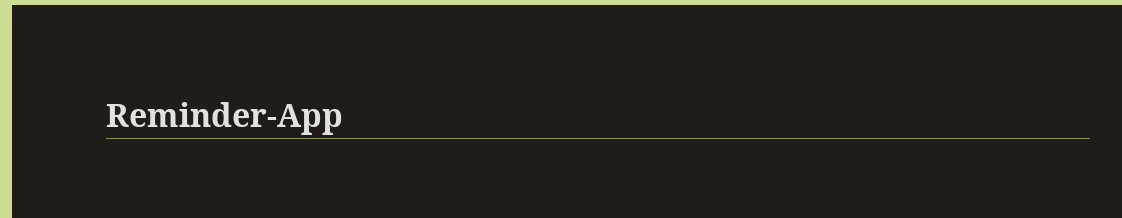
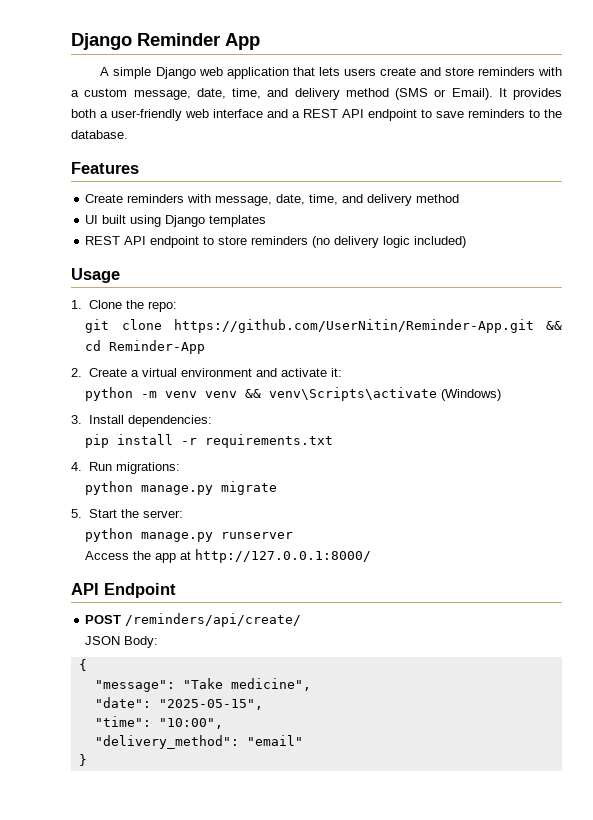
- Reminder-App
+ Django Reminder App
+ A simple Django web application that lets users create and store reminders with a custom message, date, time, and delivery method (SMS or Email). It provides both a user-friendly web interface and a REST API endpoint to save reminders to the database.
+ Features
+ Create reminders with message, date, time, and delivery method
+ UI built using Django templates
+ REST API endpoint to store reminders (no delivery logic included)
+ Usage
+ 1. Clone the repo:
+ git clone https://github.com/UserNitin/Reminder-App.git && cd Reminder-App
+ 2. Create a virtual environment and activate it:
+ python -m venv venv && venv\Scripts\activate (Windows)
+ 3. Install dependencies:
+ pip install -r requirements.txt
+ 4. Run migrations:
+ python manage.py migrate
+ 5. Start the server:
+ python manage.py runserver
+ Access the app at http://127.0.0.1:8000/
+ API Endpoint
+ POST /reminders/api/create/
+ JSON Body:
+ {
+ "message": "Take medicine",
+ "date": "2025-05-15",
+ "time": "10:00",
+ "delivery_method": "email"
+ }

